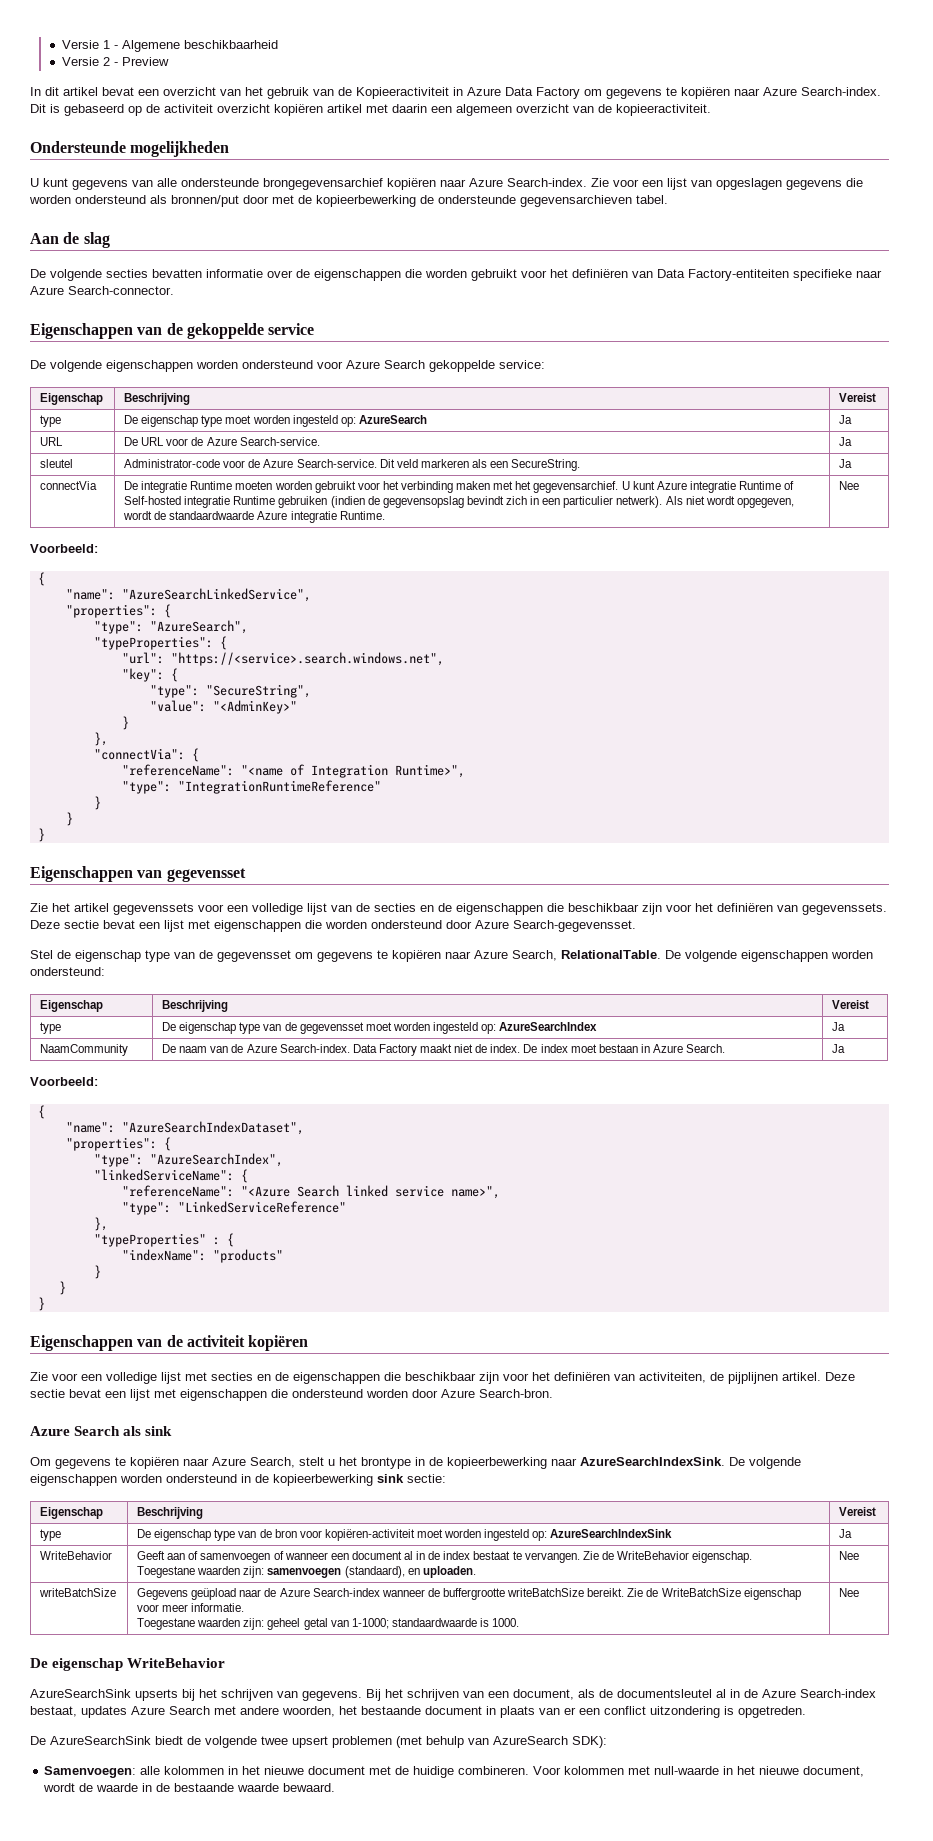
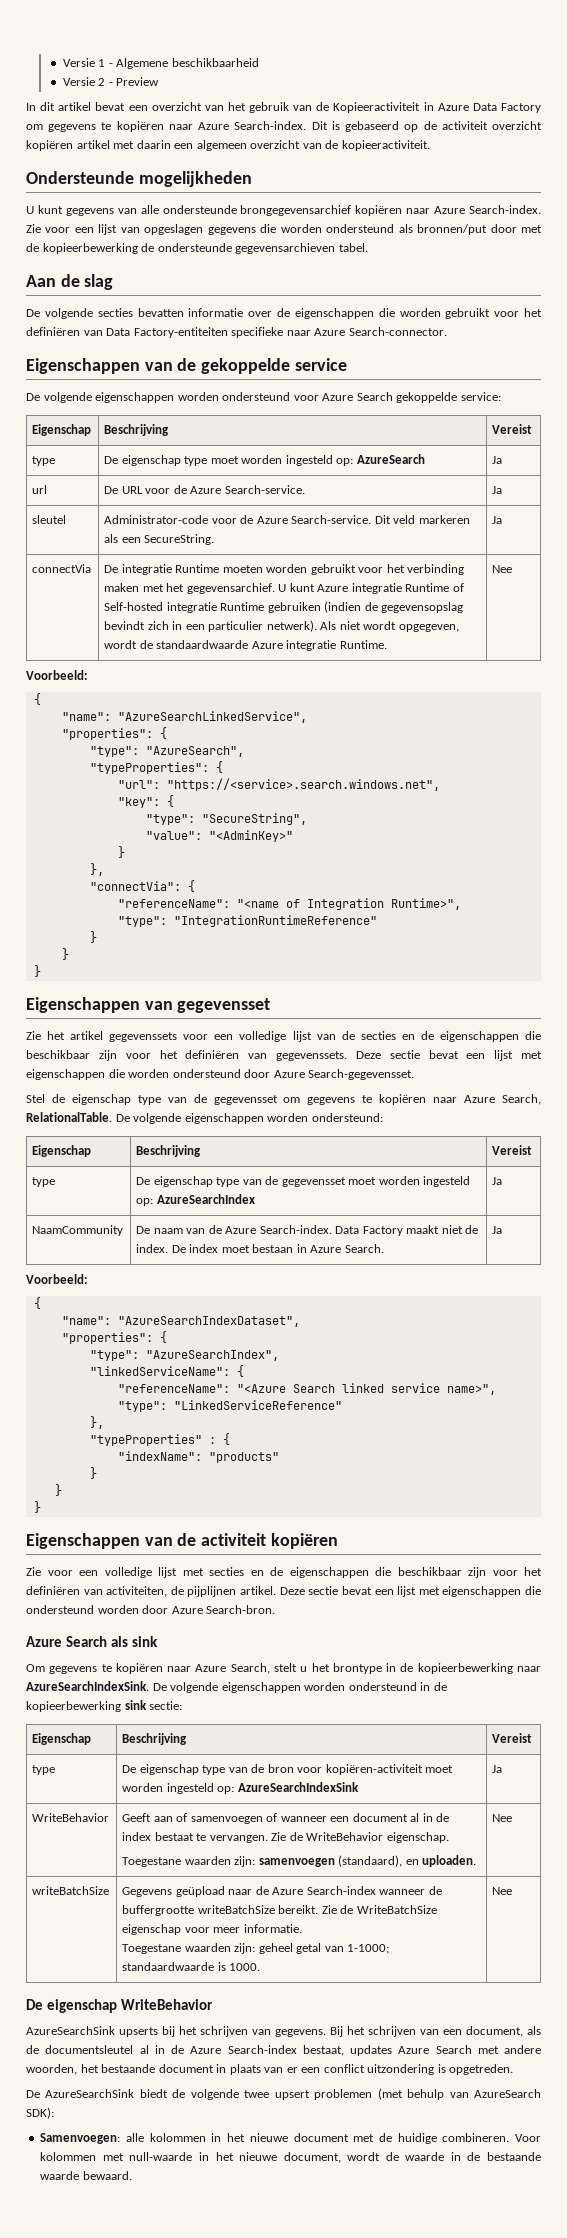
- URL | De URL voor de Azure Search-service. | Ja
+ url | De URL voor de Azure Search-service. | Ja

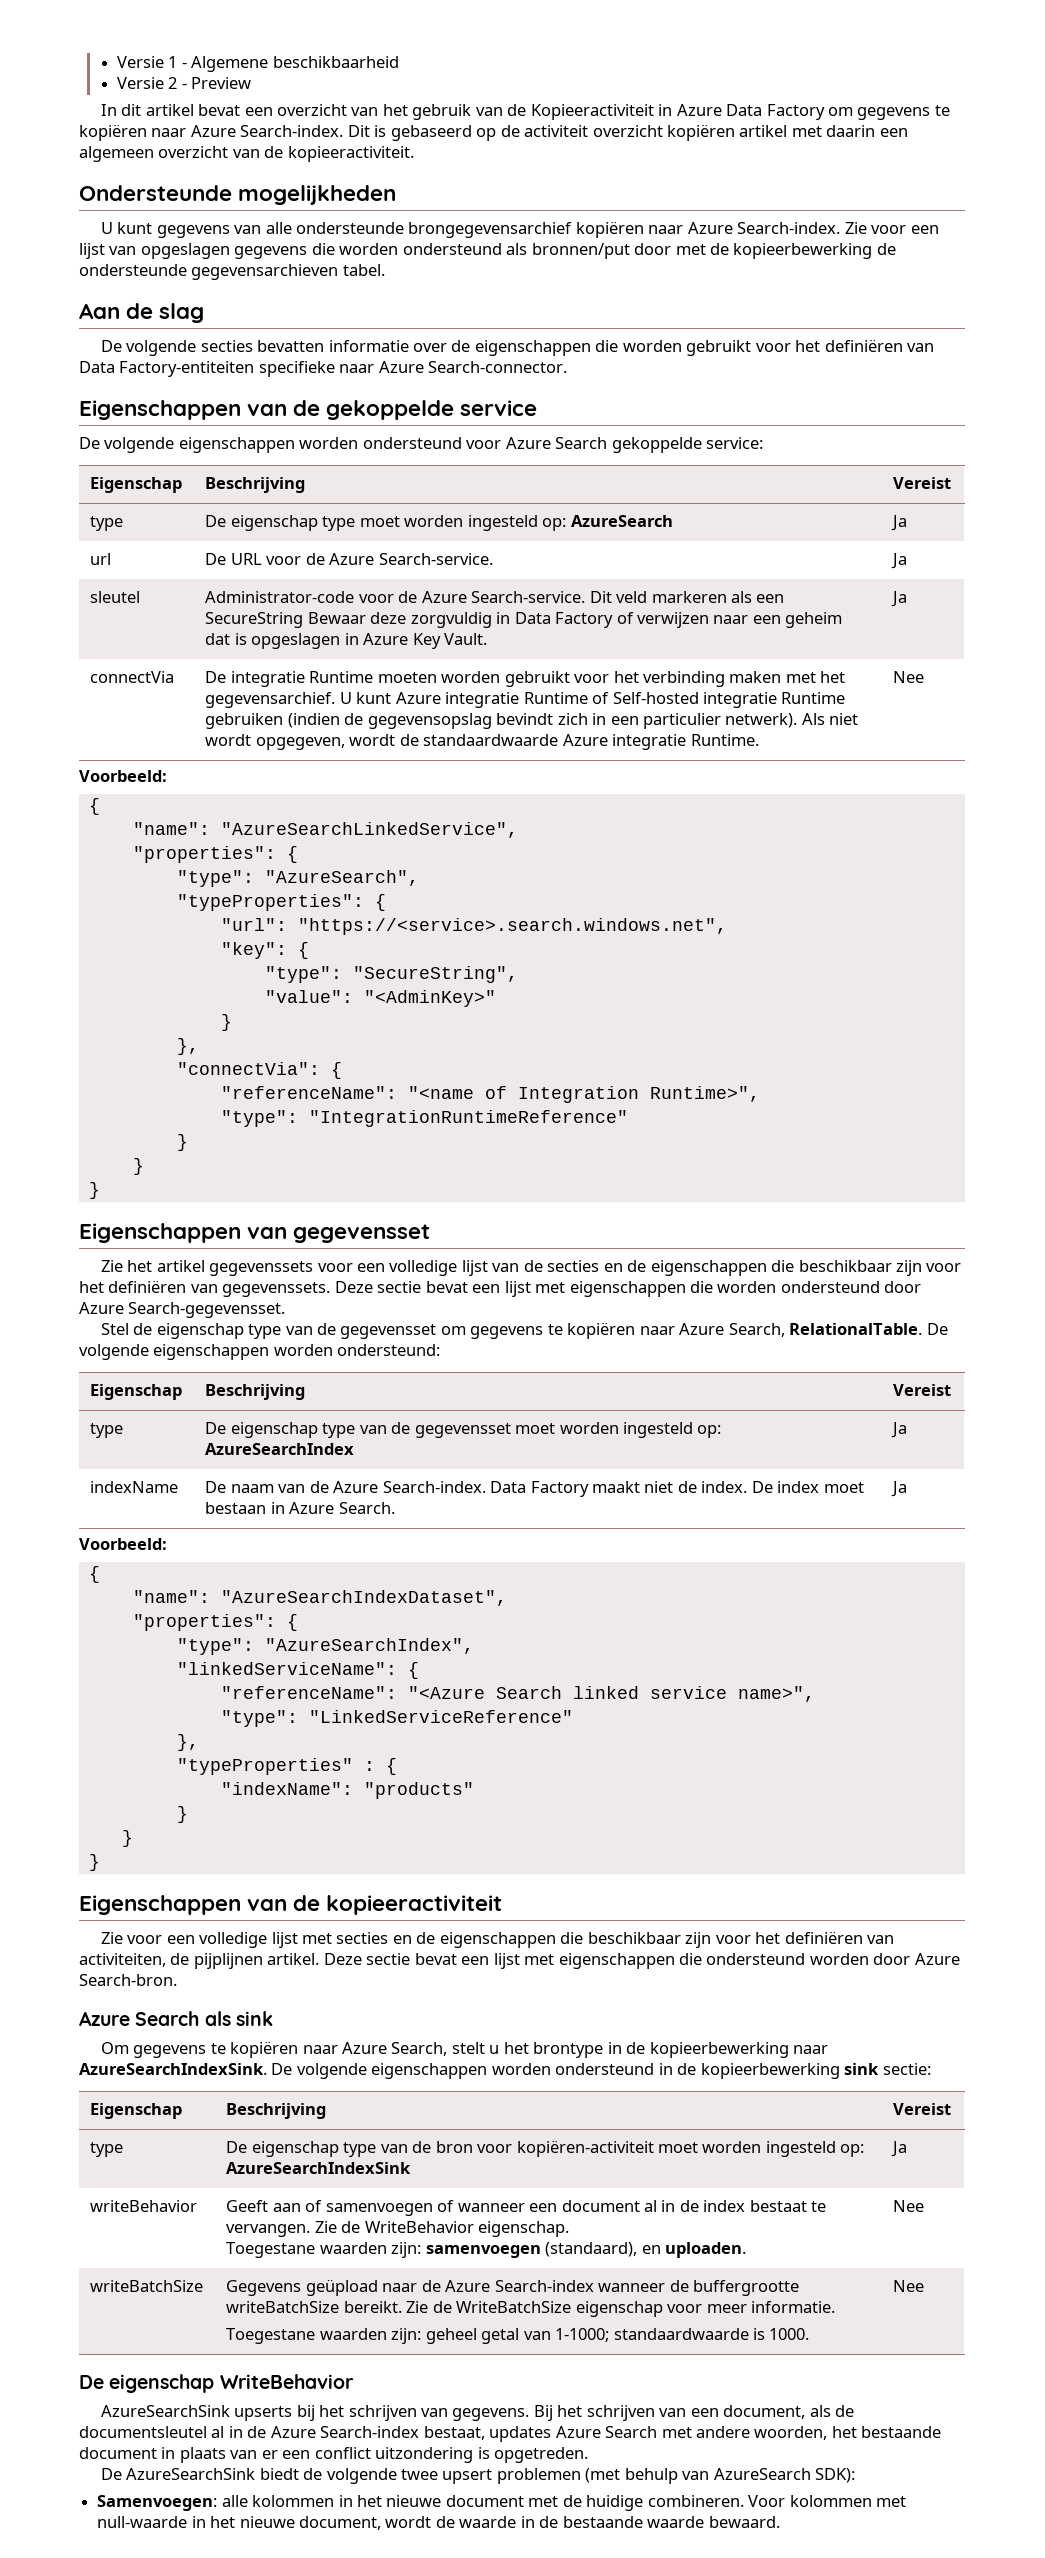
- sleutel | Administrator-code voor de Azure Search-service. Dit veld markeren als een SecureString. | Ja
+ sleutel | Administrator-code voor de Azure Search-service. Dit veld markeren als een SecureString Bewaar deze zorgvuldig in Data Factory of verwijzen naar een geheim dat is opgeslagen in Azure Key Vault. | Ja
- NaamCommunity | De naam van de Azure Search-index. Data Factory maakt niet de index. De index moet bestaan in Azure Search. | Ja
+ indexName | De naam van de Azure Search-index. Data Factory maakt niet de index. De index moet bestaan in Azure Search. | Ja
- Eigenschappen van de activiteit kopiëren
+ Eigenschappen van de kopieeractiviteit
- WriteBehavior | Geeft aan of samenvoegen of wanneer een document al in de index bestaat te vervangen. Zie de WriteBehavior eigenschap.
+ writeBehavior | Geeft aan of samenvoegen of wanneer een document al in de index bestaat te vervangen. Zie de WriteBehavior eigenschap.

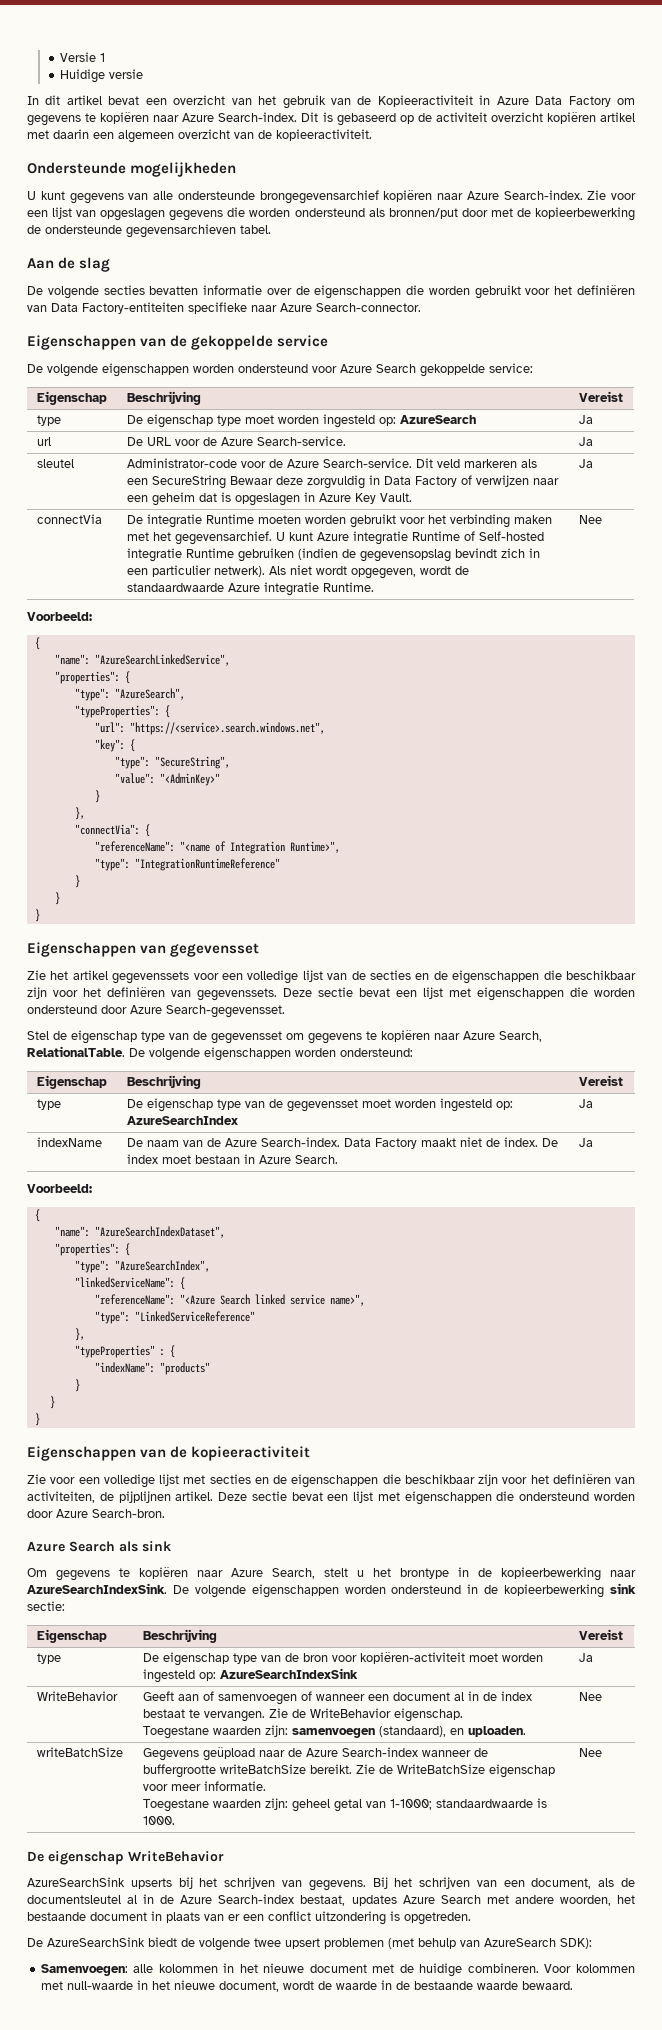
- Versie 1 - Algemene beschikbaarheid
- Versie 2 - Preview
+ Versie 1
+ Huidige versie
- writeBehavior | Geeft aan of samenvoegen of wanneer een document al in de index bestaat te vervangen. Zie de WriteBehavior eigenschap.
+ WriteBehavior | Geeft aan of samenvoegen of wanneer een document al in de index bestaat te vervangen. Zie de WriteBehavior eigenschap.

